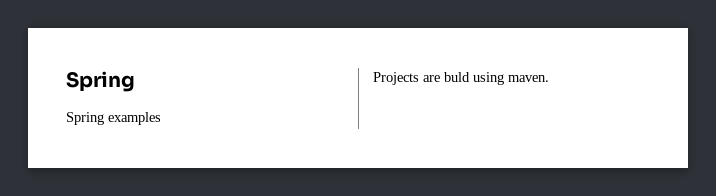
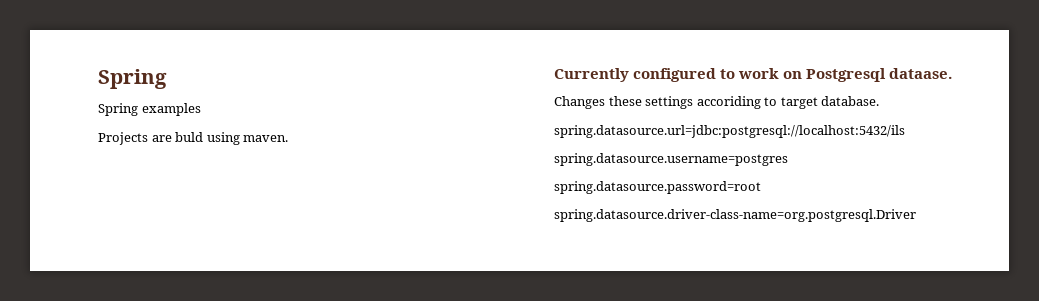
+ Currently configured to work on Postgresql dataase.
+ Changes these settings accoriding to target database.
+ spring.datasource.url=jdbc:postgresql://localhost:5432/ils
+ spring.datasource.username=postgres
+ spring.datasource.password=root
+ spring.datasource.driver-class-name=org.postgresql.Driver

